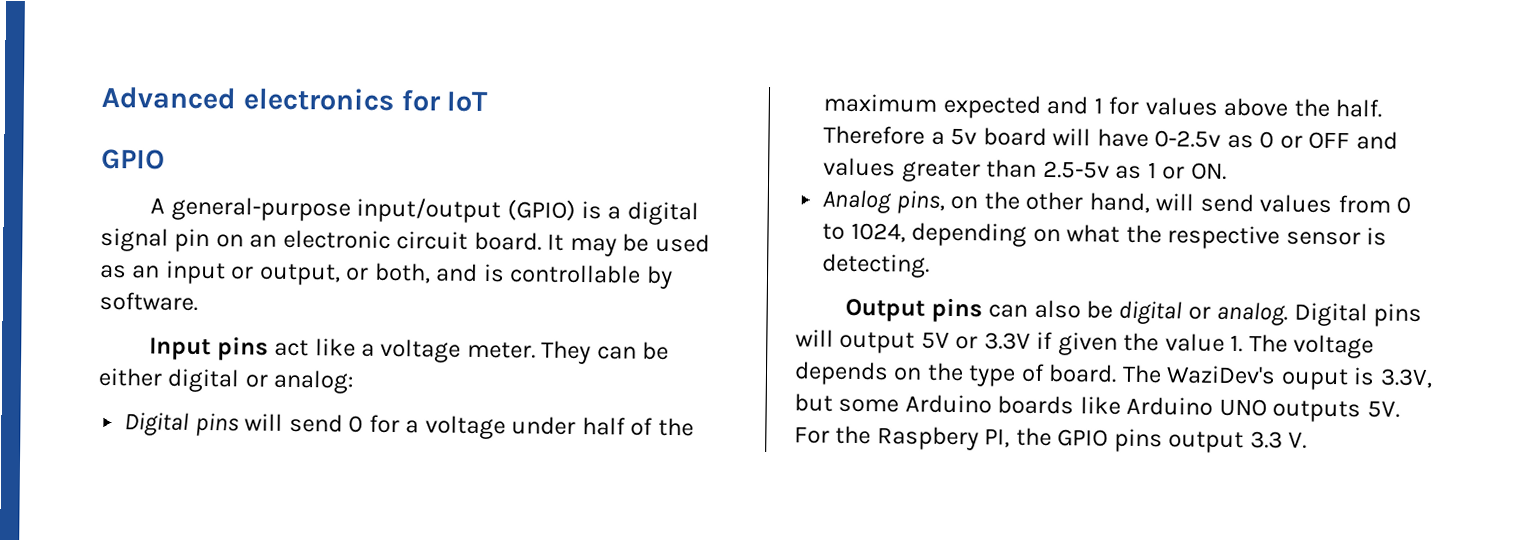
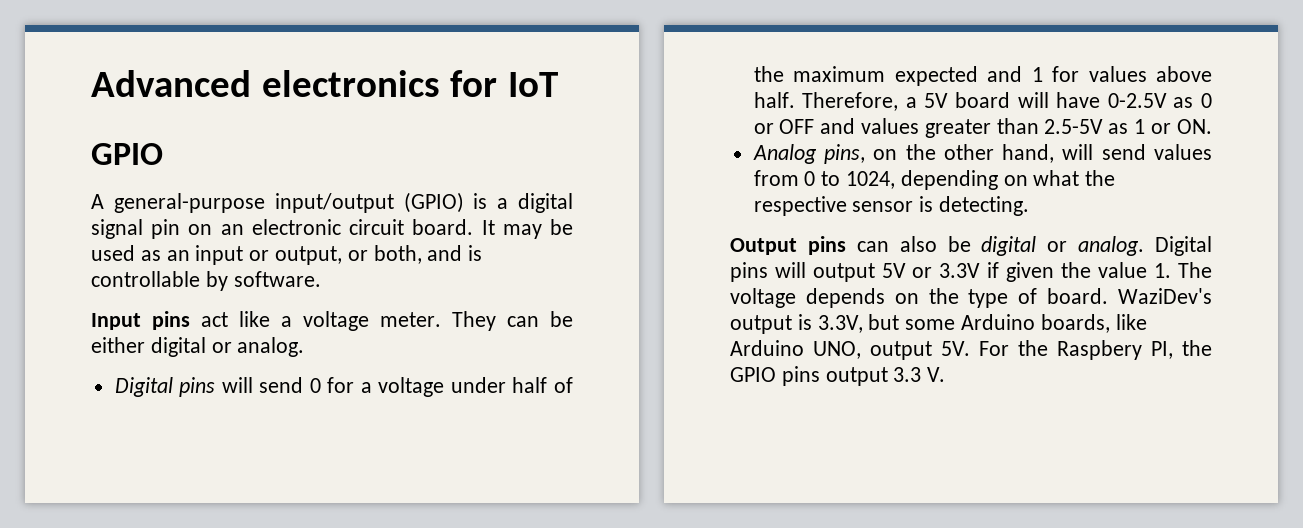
- They can be either digital or analog:
+ They can be either digital or analog.
- Digital pins will send 0 for a voltage under half of the maximum expected and 1 for values above the half. Therefore a 5v board will have 0-2.5v as 0 or OFF and values greater than 2.5-5v as 1 or ON.
+ Digital pins will send 0 for a voltage under half of the maximum expected and 1 for values above half. Therefore, a 5V board will have 0-2.5V as 0 or OFF and values greater than 2.5-5V as 1 or ON.
- The WaziDev's ouput is 3.3V, but some Arduino boards like Arduino UNO outputs 5V.
+ WaziDev's output is 3.3V, but some Arduino boards, like Arduino UNO, output 5V.

